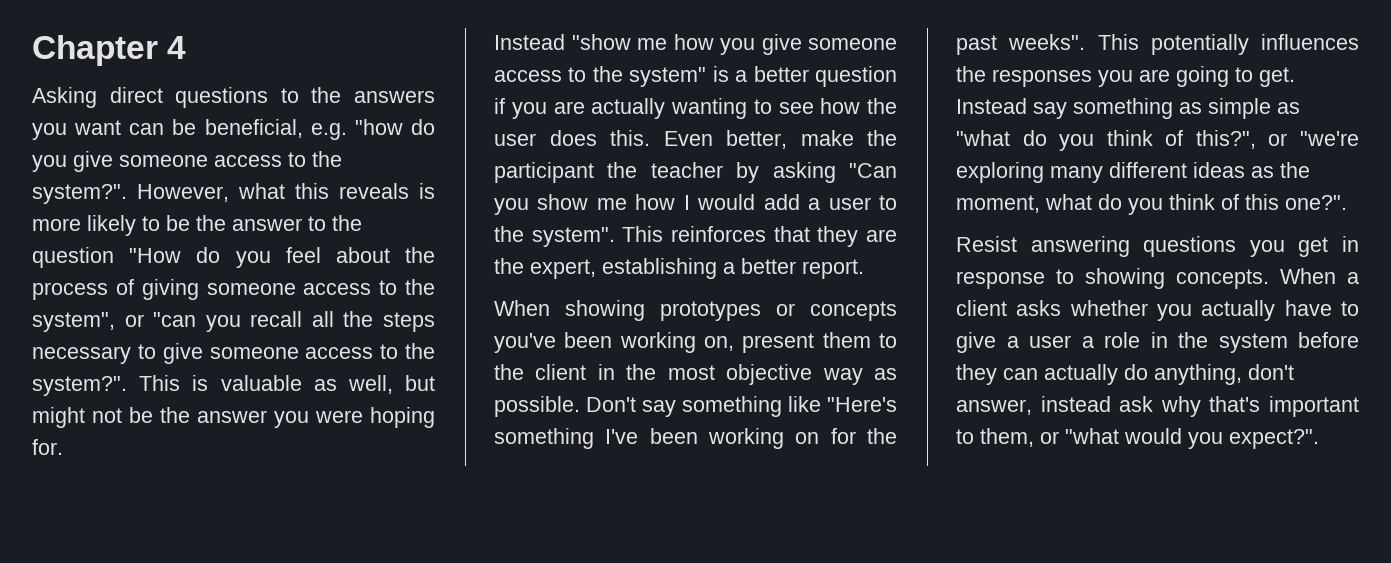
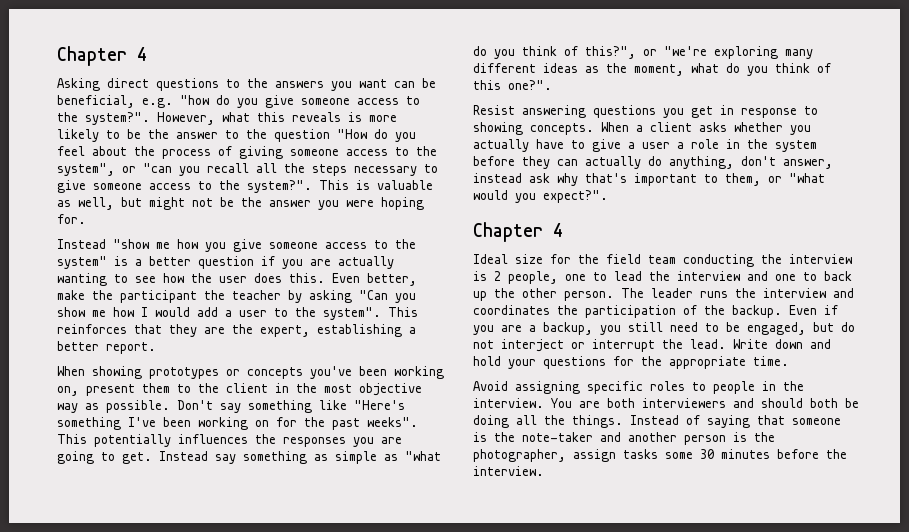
  When a client asks whether you actually have to give a user a role in the system before they can actually do anything, don't answer, instead ask why that's important to them, or "what would you expect?".
+ Chapter 4
+ Ideal size for the field team conducting the interview is 2 people, one to lead the interview and one to back up the other person. The leader runs the interview and coordinates the participation of the backup. Even if you are a backup, you still need to be engaged, but do not interject or interrupt the lead. Write down and hold your questions for the appropriate time.
+ Avoid assigning specific roles to people in the interview. You are both interviewers and should both be doing all the things. Instead of saying that someone is the note-taker and another person is the photographer, assign tasks some 30 minutes before the interview.

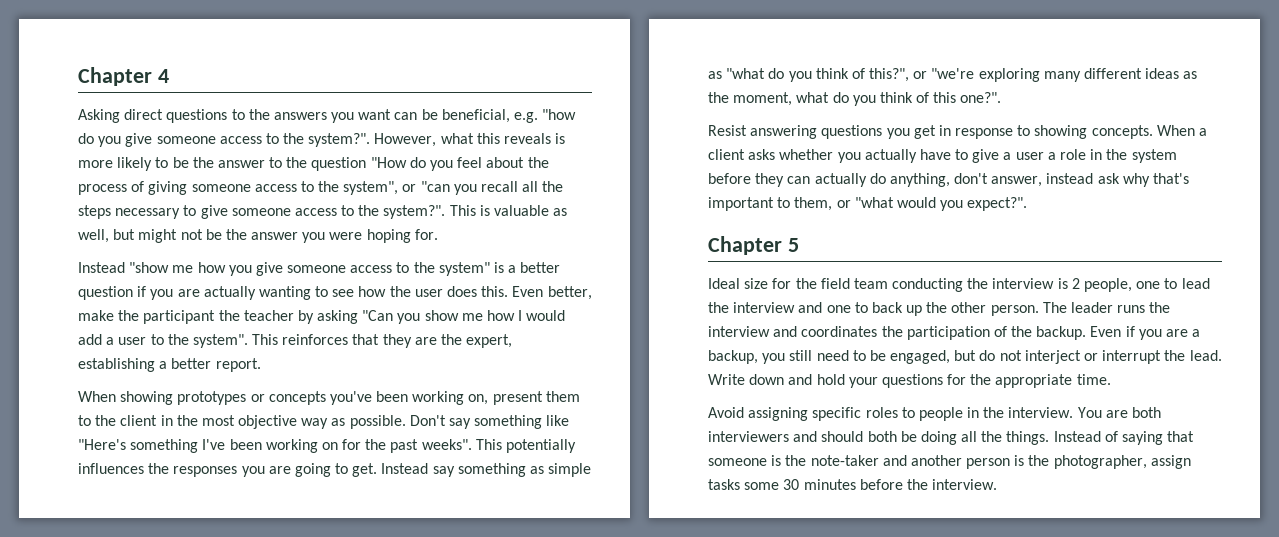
  When a client asks whether you actually have to give a user a role in the system before they can actually do anything, don't answer, instead ask why that's important to them, or "what would you expect?".
- Chapter 4
+ Chapter 5

